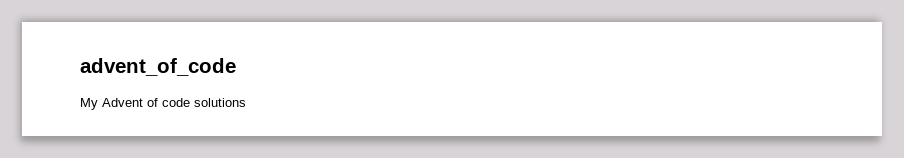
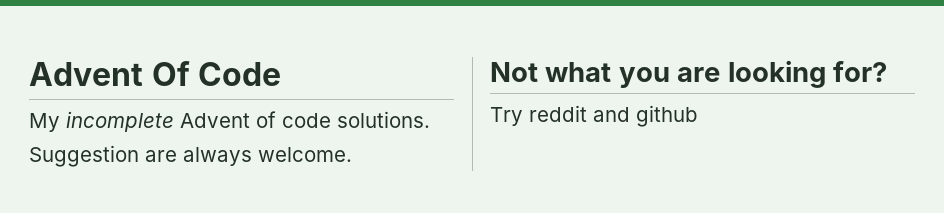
- advent_of_code
+ Advent Of Code
- My Advent of code solutions
+ My incomplete Advent of code solutions.
+ Suggestion are always welcome.
+ Not what you are looking for?
+ Try reddit and github

